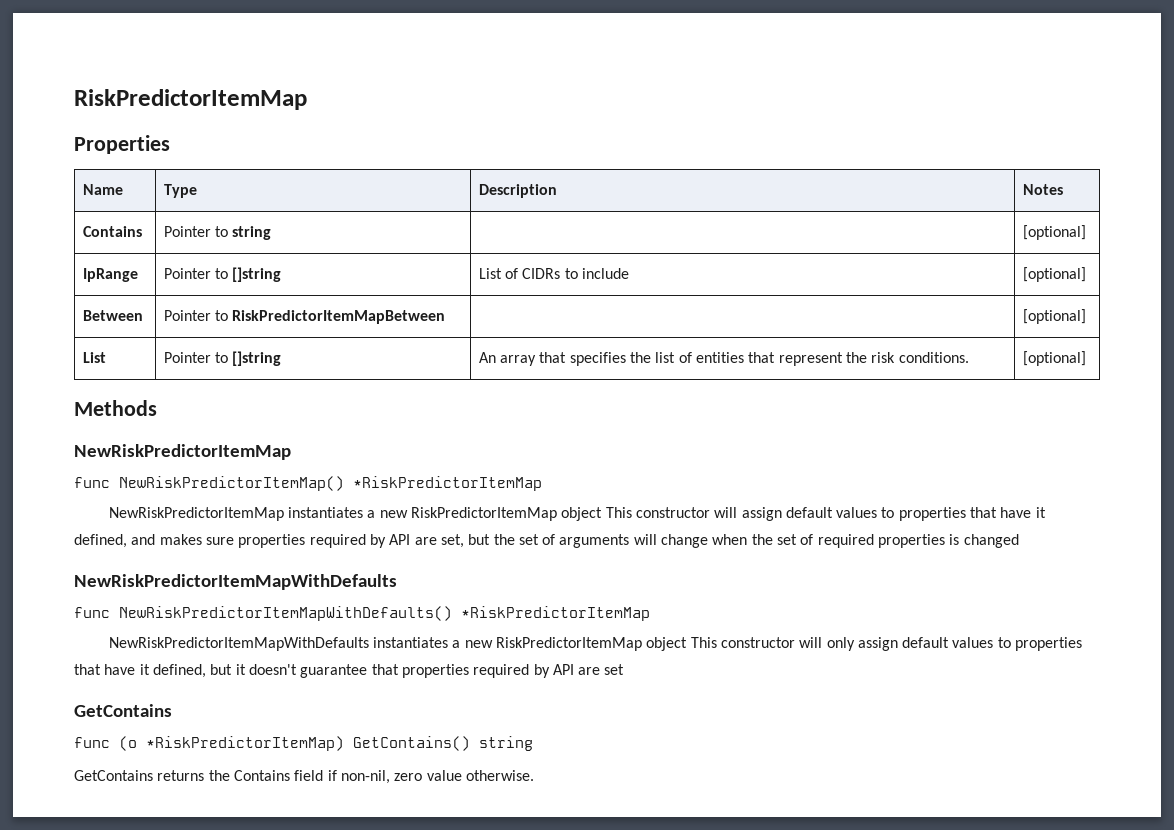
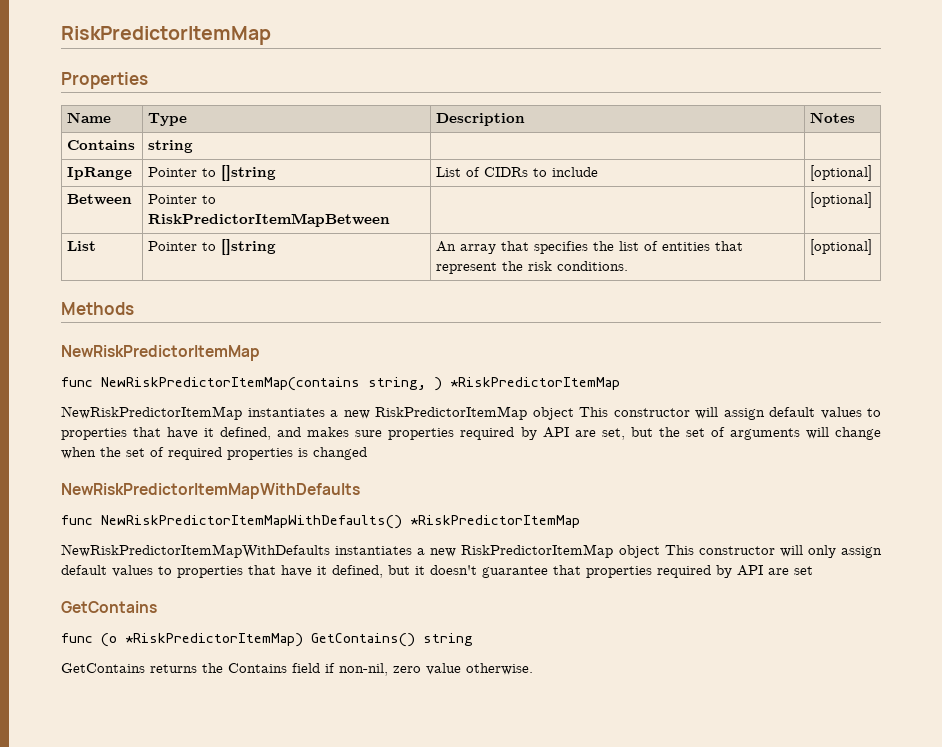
- Contains | Pointer to string | | [optional]
+ Contains | string | |
- func NewRiskPredictorItemMap() *RiskPredictorItemMap
+ func NewRiskPredictorItemMap(contains string, ) *RiskPredictorItemMap

